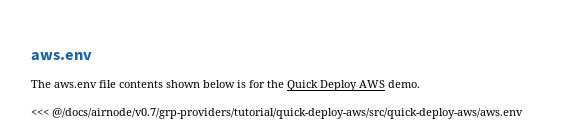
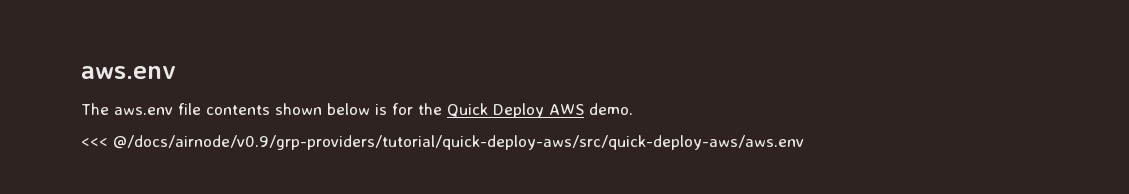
- <<< @/docs/airnode/v0.7/grp-providers/tutorial/quick-deploy-aws/src/quick-deploy-aws/aws.env
+ <<< @/docs/airnode/v0.9/grp-providers/tutorial/quick-deploy-aws/src/quick-deploy-aws/aws.env

